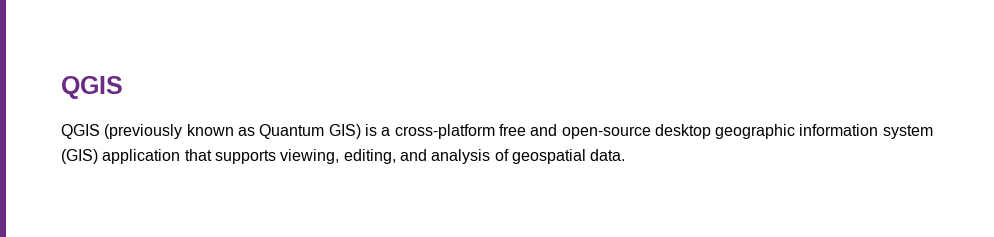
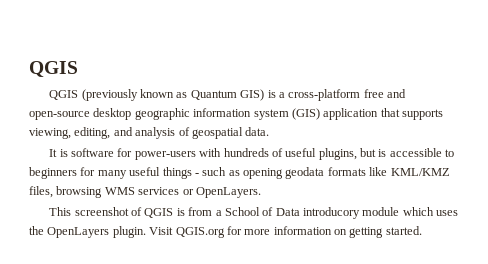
+ It is software for power-users with hundreds of useful plugins, but is accessible to beginners for many useful things - such as opening geodata formats like KML/KMZ files, browsing WMS services or OpenLayers.
+ This screenshot of QGIS is from a School of Data introducory module which uses the OpenLayers plugin. Visit QGIS.org for more information on getting started.

